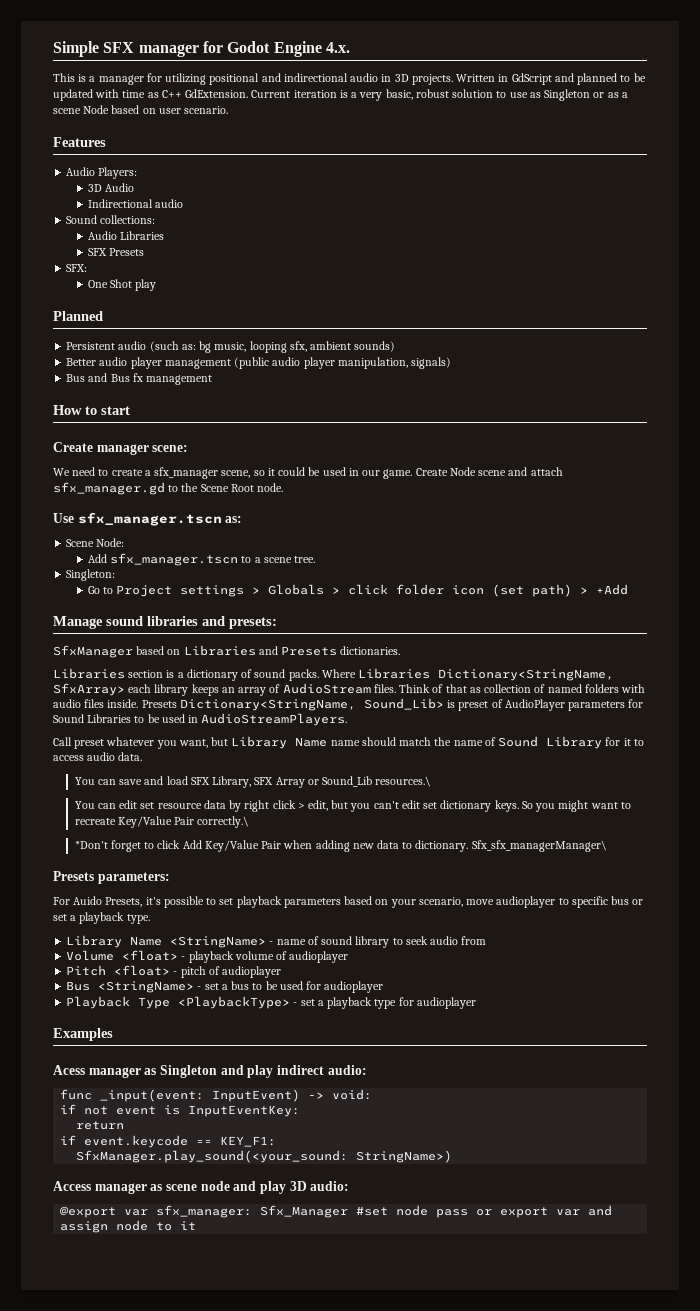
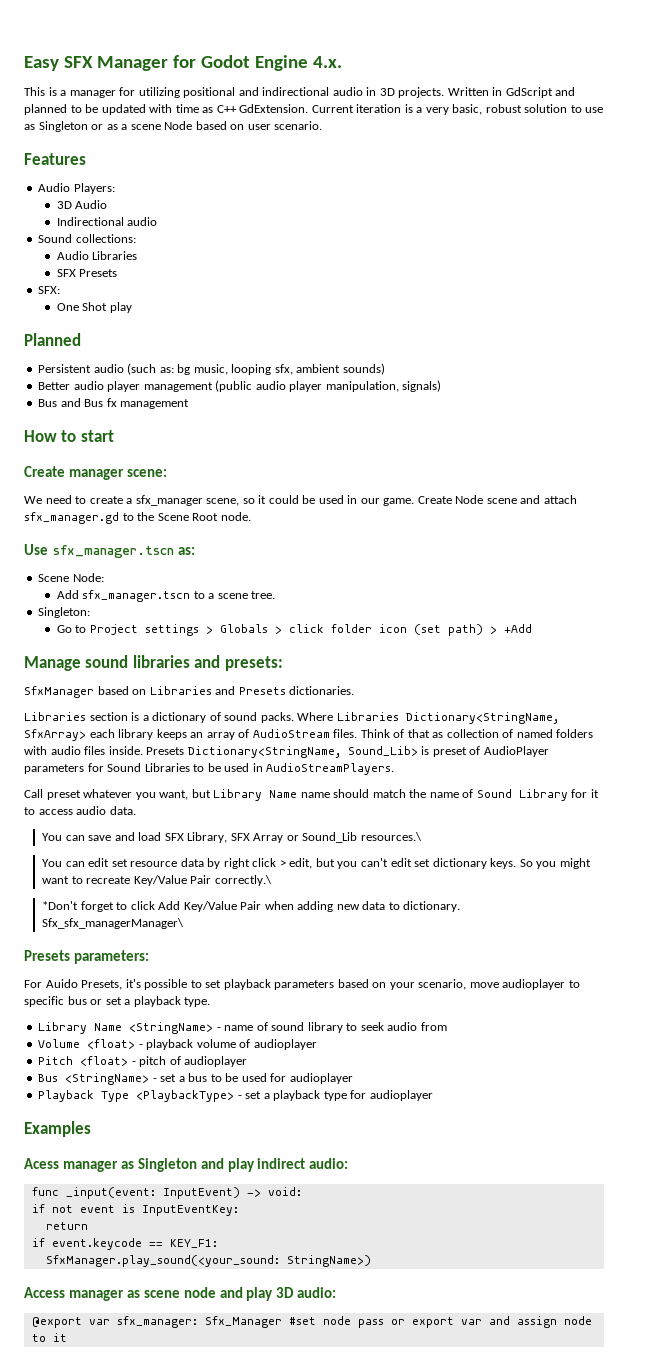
- Simple SFX manager for Godot Engine 4.x.
+ Easy SFX Manager for Godot Engine 4.x.

